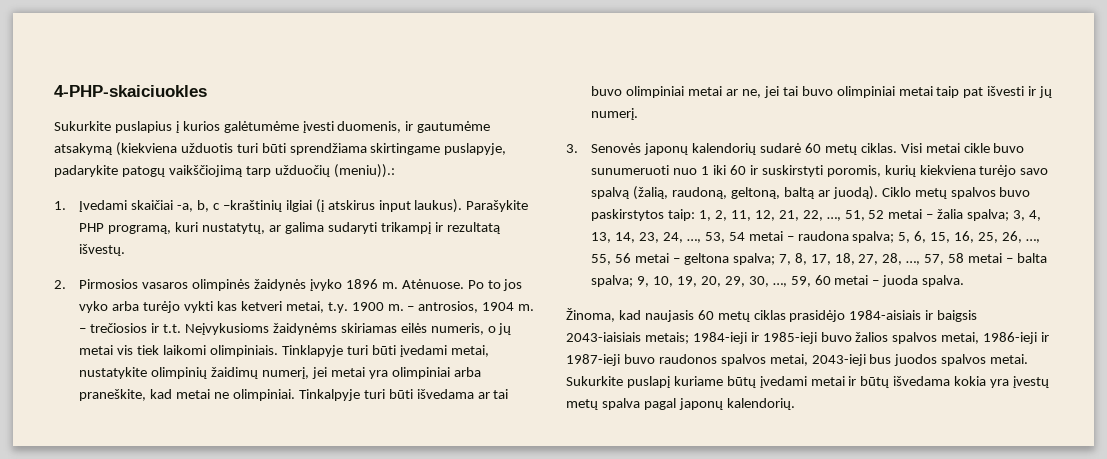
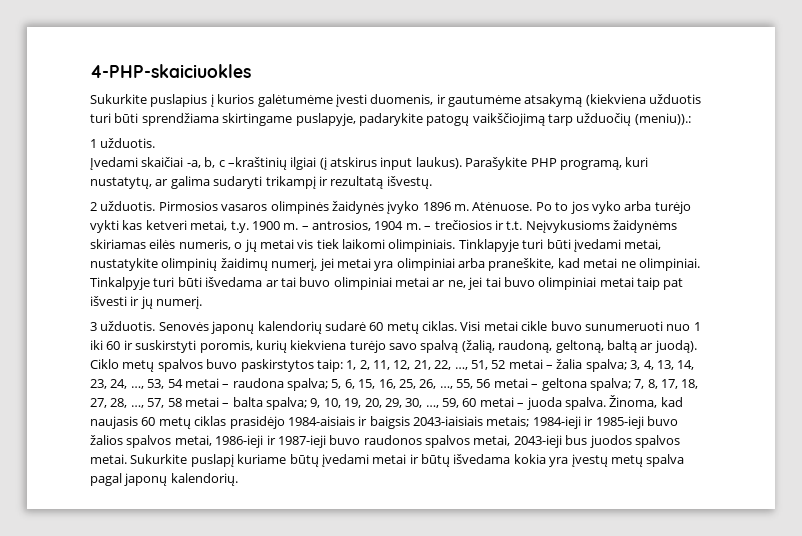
- 1. Įvedami skaičiai -a, b, c –kraštinių ilgiai (į atskirus input laukus).
+ 1 užduotis.
+ Įvedami skaičiai -a, b, c –kraštinių ilgiai (į atskirus input laukus).
- 2. Pirmosios vasaros olimpinės žaidynės įvyko 1896 m.
+ 2 užduotis. Pirmosios vasaros olimpinės žaidynės įvyko 1896 m.
- 3. Senovės japonų kalendorių sudarė 60 metų ciklas.
+ 3 užduotis. Senovės japonų kalendorių sudarė 60 metų ciklas.
- 9, 10, 19, 20, 29, 30, …, 59, 60 metai – juoda spalva.
- Žinoma, kad naujasis 60 metų ciklas prasidėjo 1984-aisiais ir baigsis 2043-iaisiais metais;
+ 9, 10, 19, 20, 29, 30, …, 59, 60 metai – juoda spalva. Žinoma, kad naujasis 60 metų ciklas prasidėjo 1984-aisiais ir baigsis 2043-iaisiais metais;

